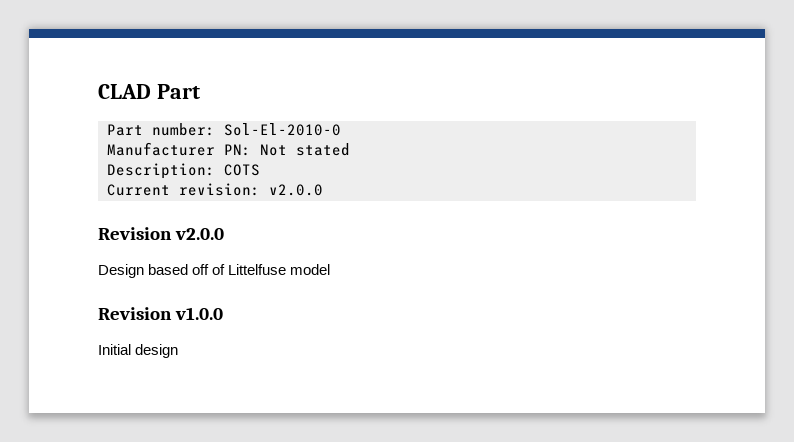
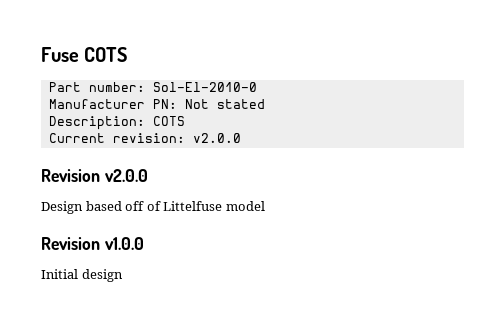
- CLAD Part
+ Fuse COTS

